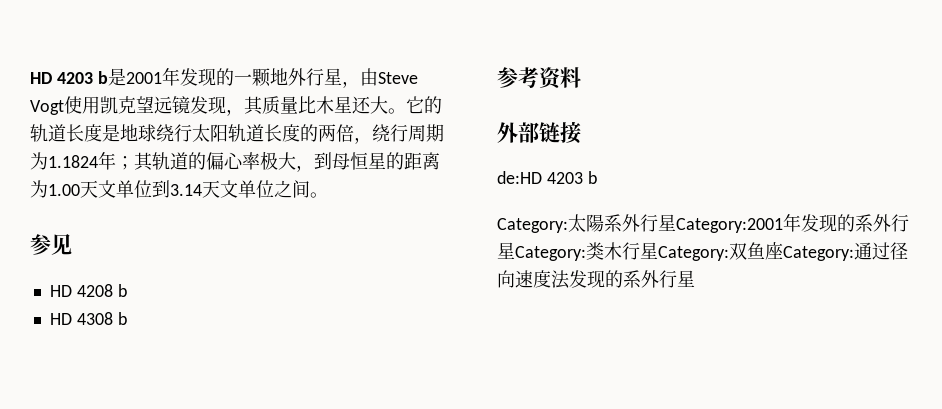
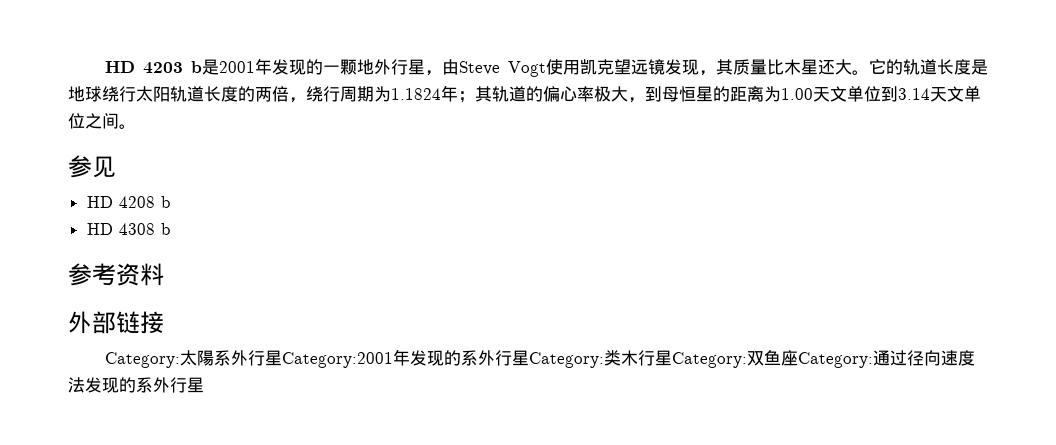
- de:HD 4203 b

